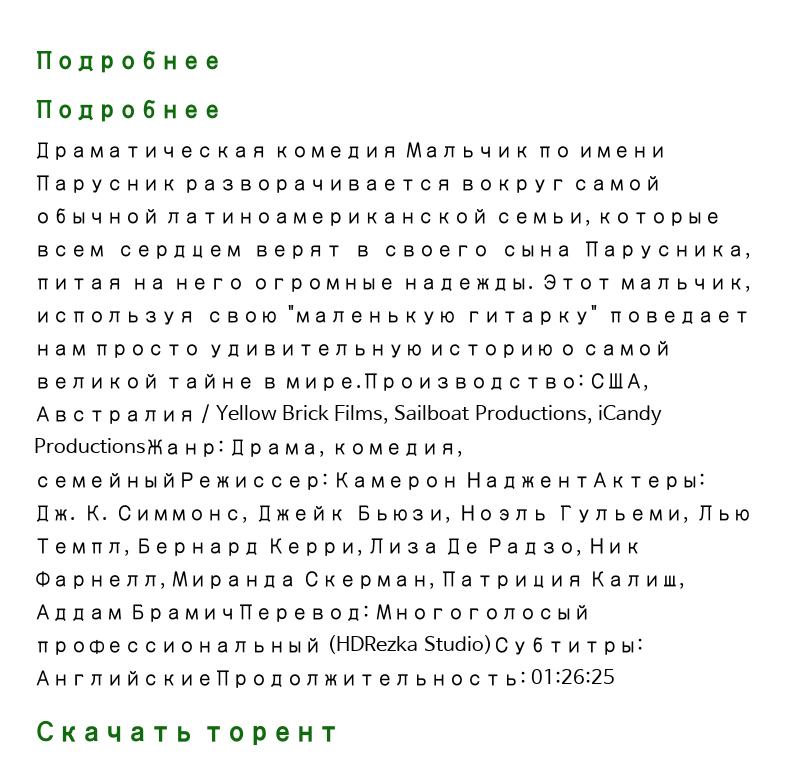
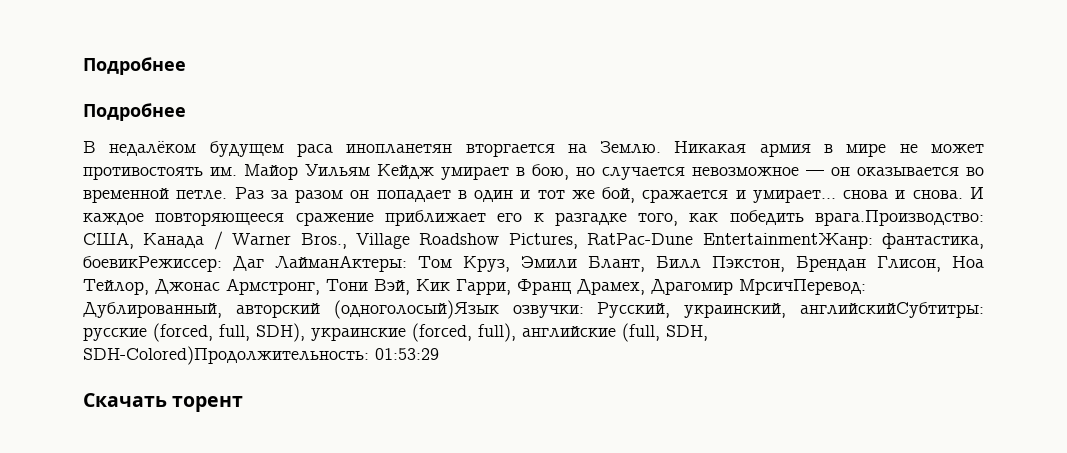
- Драматическая комедия Мальчик по имени Парусник разворачивается вокруг самой обычной латиноамериканской семьи, которые всем сердцем верят в своего сына Парусника, питая на него огромные надежды. Этот мальчик, используя свою "маленькую гитарку" поведает нам просто удивительную историю о самой великой тайне в мире.Производство: США, Австралия / Yellow Brick Films, Sailboat Productions, iCandy ProductionsЖанр: Драма, комедия, семейныйРежиссер: Камерон НаджентАктеры: Дж. К. Симмонс, Джейк Бьюзи, Ноэль Гульеми, Лью Темпл, Бернард Керри, Лиза Де Радзо, Ник Фарнелл, Миранда Скерман, Патриция Калиш, Аддам БрамичПеревод: Многоголосый профессиональный (HDRezka Studio)Субтитры: АнглийскиеПродолжительность: 01:26:25
+ В недалёком будущем раса инопланетян вторгается на Землю. Никакая армия в мире не может противостоять им. Майор Уильям Кейдж умирает в бою, но случается невозможное — он оказывается во временной петле. Раз за разом он попадает в один и тот же бой, сражается и умирает… снова и снова. И каждое повторяющееся сражение приближает его к разгадке того, как победить врага.Производство: США, Канада / Warner Bros., Village Roadshow Pictures, RatPac-Dune EntertainmentЖанр: фантастика, боевикРежиссер: Даг ЛайманАктеры: Том Круз, Эмили Блант, Билл Пэкстон, Брендан Глисон, Ноа Тейлор, Джонас Армстронг, Тони Вэй, Кик Гарри, Франц Драмех, Драгомир МрсичПеревод: Дублированный, авторский (одноголосый)Язык озвучки: Русский, украинский, английскийСубтитры: русские (forced, full, SDH), украинские (forced, full), английские (full, SDH, SDH-Colored)Продолжительность: 01:53:29

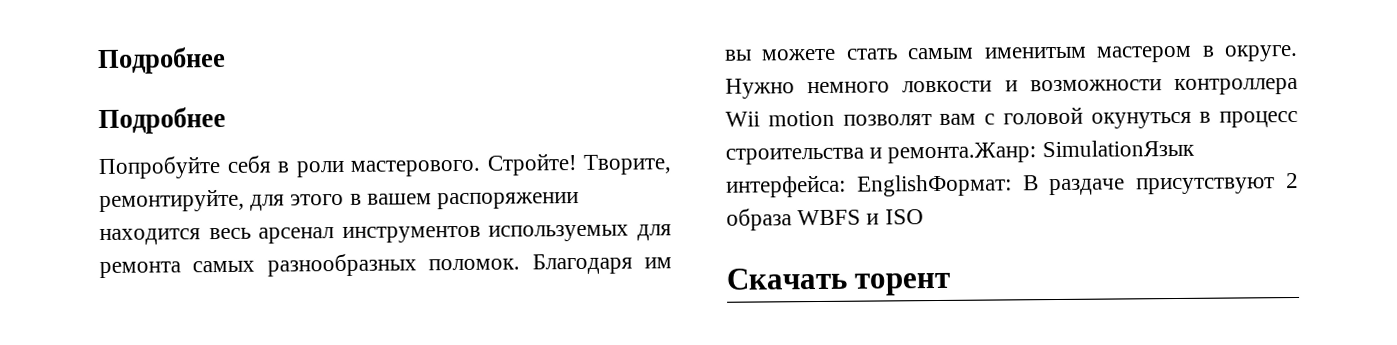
- В недалёком будущем раса инопланетян вторгается на Землю. Никакая армия в мире не может противостоять им. Майор Уильям Кейдж умирает в бою, но случается невозможное — он оказывается во временной петле. Раз за разом он попадает в один и тот же бой, сражается и умирает… снова и снова. И каждое повторяющееся сражение приближает его к разгадке того, как победить врага.Производство: США, Канада / Warner Bros., Village Roadshow Pictures, RatPac-Dune EntertainmentЖанр: фантастика, боевикРежиссер: Даг ЛайманАктеры: Том Круз, Эмили Блант, Билл Пэкстон, Брендан Глисон, Ноа Тейлор, Джонас Армстронг, Тони Вэй, Кик Гарри, Франц Драмех, Драгомир МрсичПеревод: Дублированный, авторский (одноголосый)Язык озвучки: Русский, украинский, английскийСубтитры: русские (forced, full, SDH), украинские (forced, full), английские (full, SDH, SDH-Colored)Продолжительность: 01:53:29
+ Попробуйте себя в роли мастерового. Стройте! Творите, ремонтируйте, для этого в вашем распоряжении находится весь арсенал инструментов используемых для ремонта самых разнообразных поломок. Благодаря им вы можете стать самым именитым мастером в округе. Нужно немного ловкости и возможности контроллера Wii motion позволят вам с головой окунуться в процесс строительства и ремонта.Жанр: SimulationЯзык интерфейса: EnglishФормат: В раздаче присутствуют 2 образа WBFS и ISO

